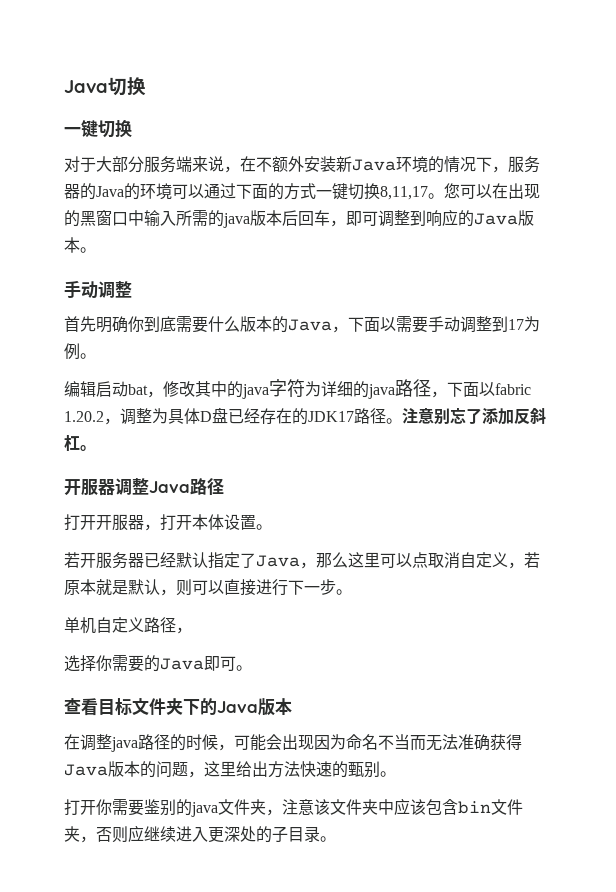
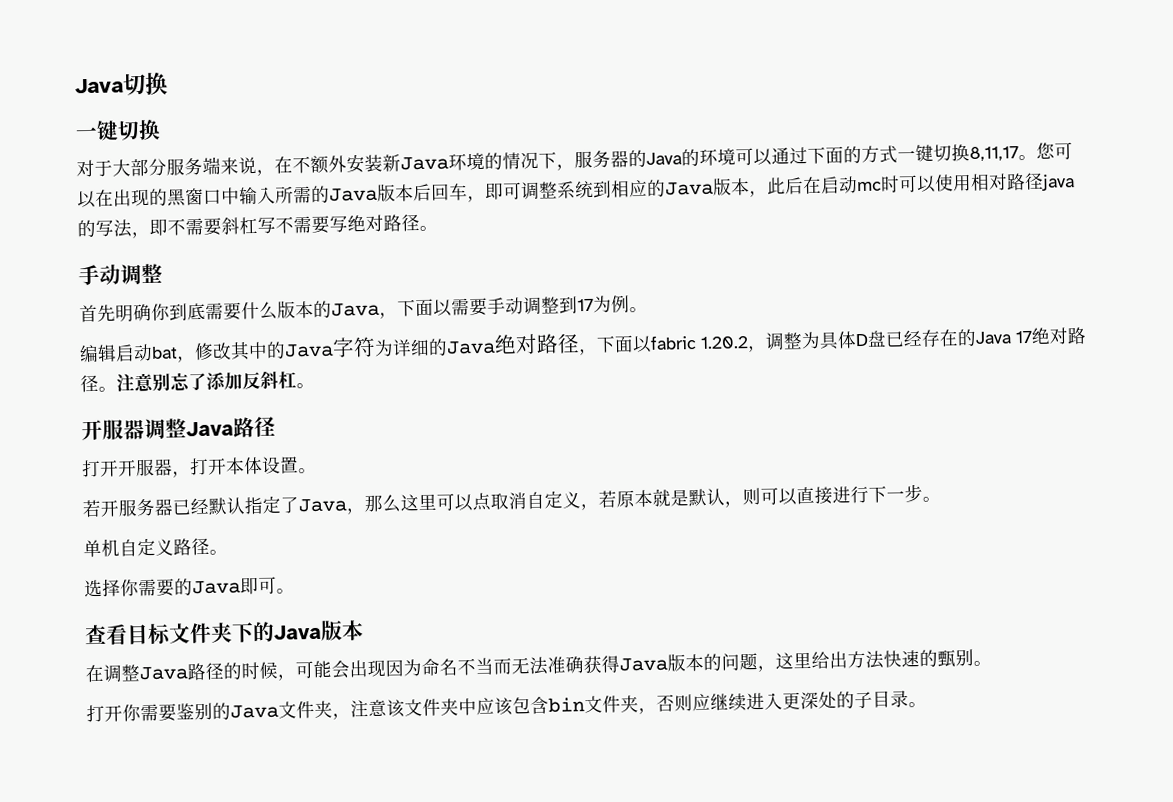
- 您可以在出现的黑窗口中输入所需的java版本后回车，即可调整到响应的Java版本。
+ 您可以在出现的黑窗口中输入所需的Java版本后回车，即可调整系统到相应的Java版本，此后在启动mc时可以使用相对路径java的写法，即不需要斜杠写不需要写绝对路径。
- 编辑启动bat，修改其中的java字符为详细的java路径，下面以fabric 1.20.2，调整为具体D盘已经存在的JDK17路径。
+ 编辑启动bat，修改其中的Java字符为详细的Java绝对路径，下面以fabric 1.20.2，调整为具体D盘已经存在的Java 17绝对路径。
- 单机自定义路径，
+ 单机自定义路径。
- 在调整java路径的时候，可能会出现因为命名不当而无法准确获得Java版本的问题，这里给出方法快速的甄别。
+ 在调整Java路径的时候，可能会出现因为命名不当而无法准确获得Java版本的问题，这里给出方法快速的甄别。
- 打开你需要鉴别的java文件夹，注意该文件夹中应该包含bin文件夹，否则应继续进入更深处的子目录。
+ 打开你需要鉴别的Java文件夹，注意该文件夹中应该包含bin文件夹，否则应继续进入更深处的子目录。

